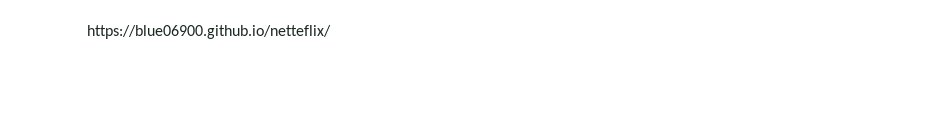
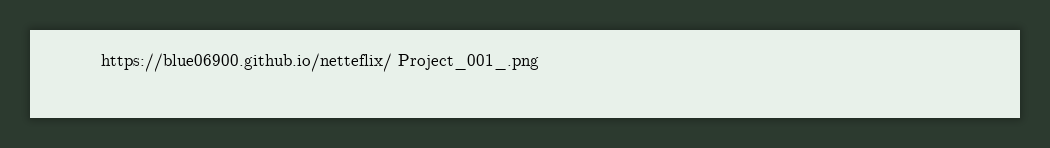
- https://blue06900.github.io/netteflix/
+ https://blue06900.github.io/netteflix/ Project_001_.png

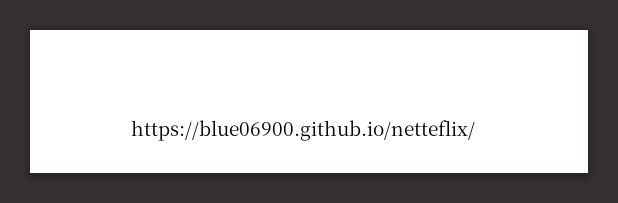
- https://blue06900.github.io/netteflix/ Project_001_.png
+ https://blue06900.github.io/netteflix/

